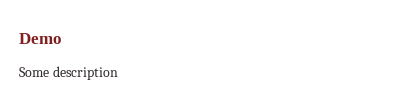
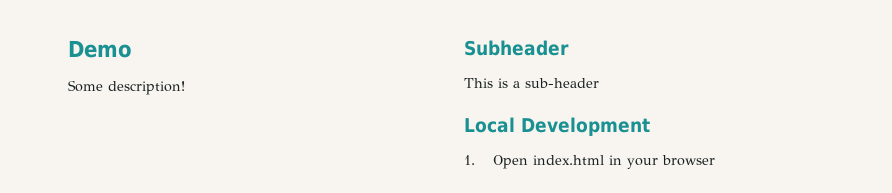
- Some description
+ Some description!
+ Subheader
+ This is a sub-header
+ Local Development
+ 1. Open index.html in your browser

